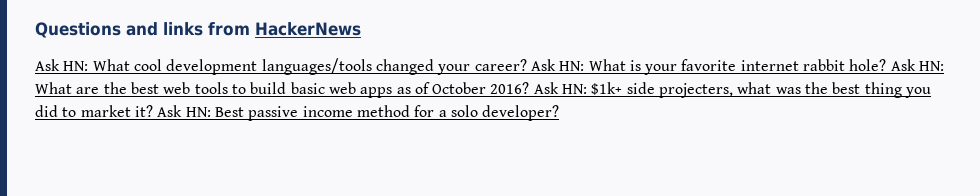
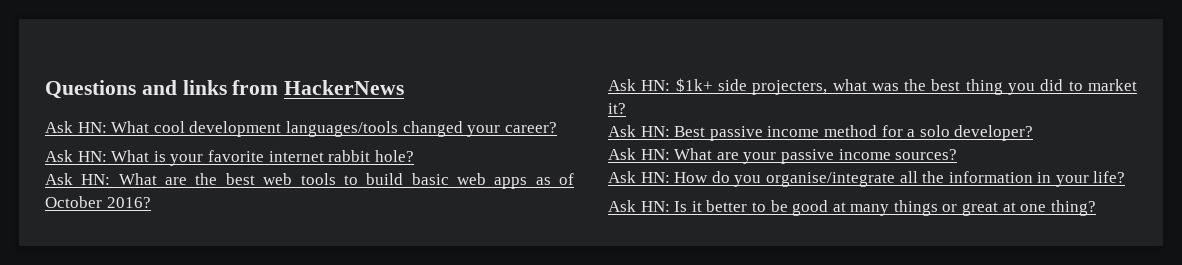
- Ask HN: What cool development languages/tools changed your career? Ask HN: What is your favorite internet rabbit hole? Ask HN: What are the best web tools to build basic web apps as of October 2016? Ask HN: $1k+ side projecters, what was the best thing you did to market it? Ask HN: Best passive income method for a solo developer?
+ Ask HN: What cool development languages/tools changed your career?
+ Ask HN: What is your favorite internet rabbit hole?
+ Ask HN: What are the best web tools to build basic web apps as of October 2016?
+ Ask HN: $1k+ side projecters, what was the best thing you did to market it?
+ Ask HN: Best passive income method for a solo developer?
+ Ask HN: What are your passive income sources?
+ Ask HN: How do you organise/integrate all the information in your life?
+ Ask HN: Is it better to be good at many things or great at one thing?

